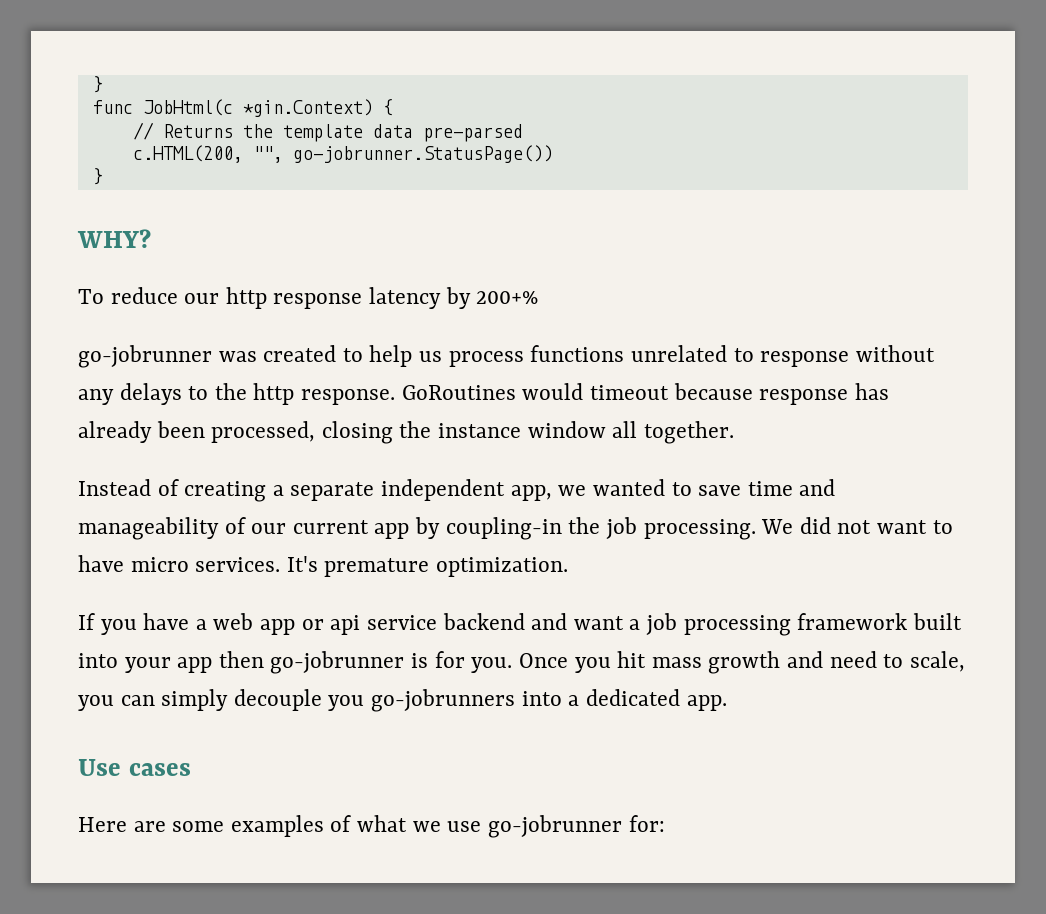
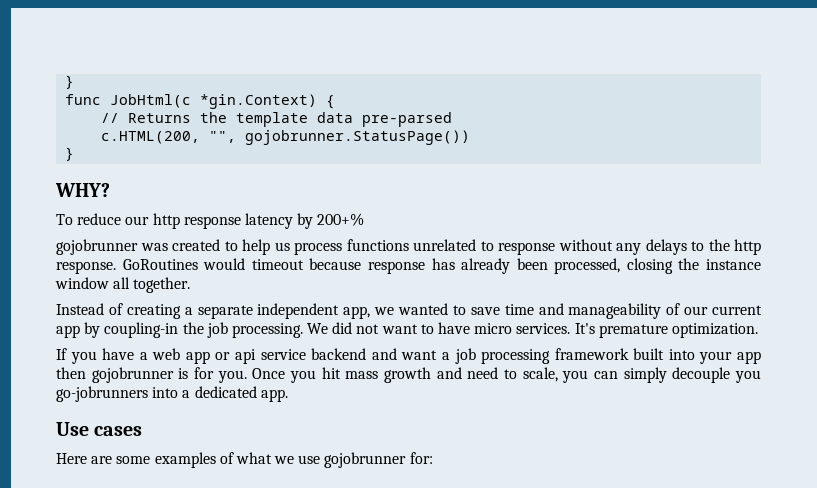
- c.HTML(200, "", go-jobrunner.StatusPage())
+ c.HTML(200, "", gojobrunner.StatusPage())
- go-jobrunner was created to help us process functions unrelated to response without any delays to the http response.
+ gojobrunner was created to help us process functions unrelated to response without any delays to the http response.
- If you have a web app or api service backend and want a job processing framework built into your app then go-jobrunner is for you.
+ If you have a web app or api service backend and want a job processing framework built into your app then gojobrunner is for you.
- Here are some examples of what we use go-jobrunner for:
+ Here are some examples of what we use gojobrunner for:

